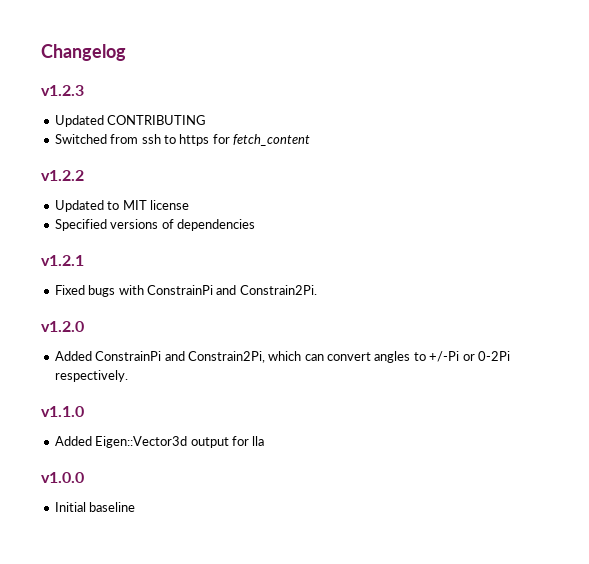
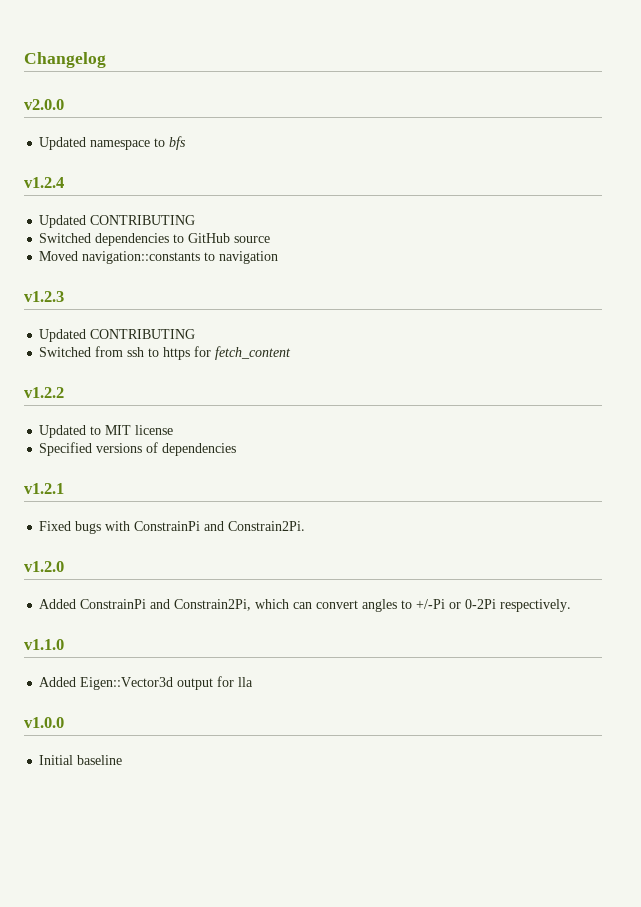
+ v2.0.0
+ Updated namespace to bfs
+ v1.2.4
+ Updated CONTRIBUTING
+ Switched dependencies to GitHub source
+ Moved navigation::constants to navigation

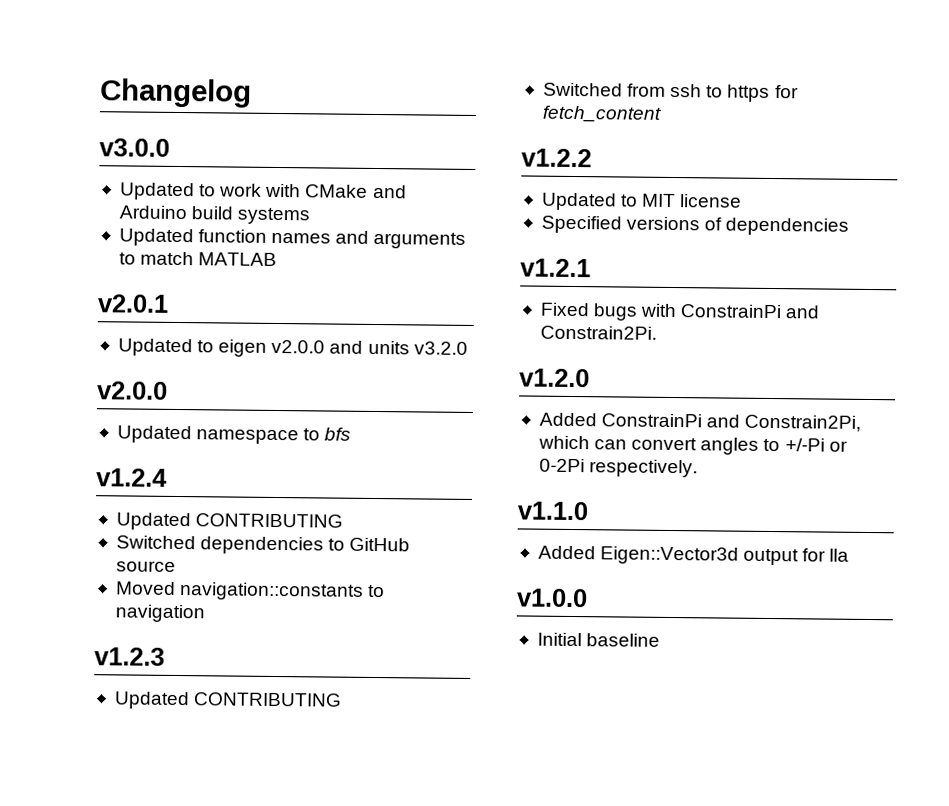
+ v3.0.0
+ Updated to work with CMake and Arduino build systems
+ Updated function names and arguments to match MATLAB
+ v2.0.1
+ Updated to eigen v2.0.0 and units v3.2.0

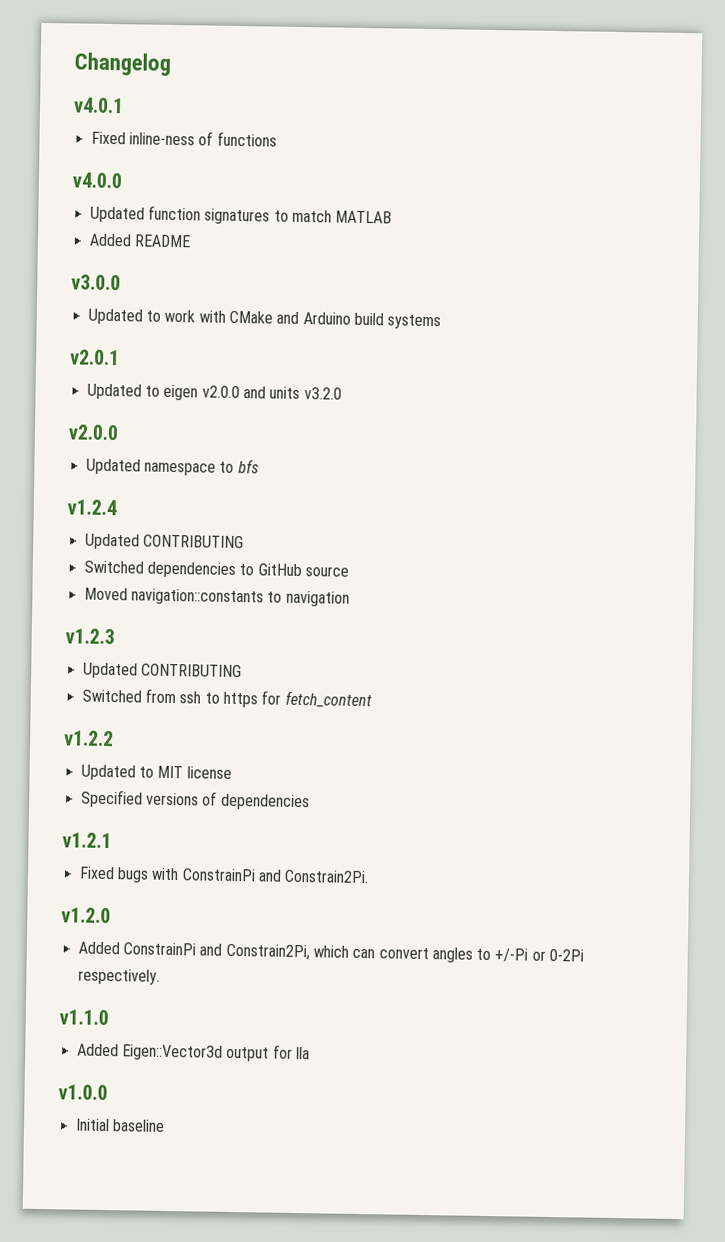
+ v4.0.1
+ Fixed inline-ness of functions
+ v4.0.0
+ Updated function signatures to match MATLAB
+ Added README
- Updated function names and arguments to match MATLAB

